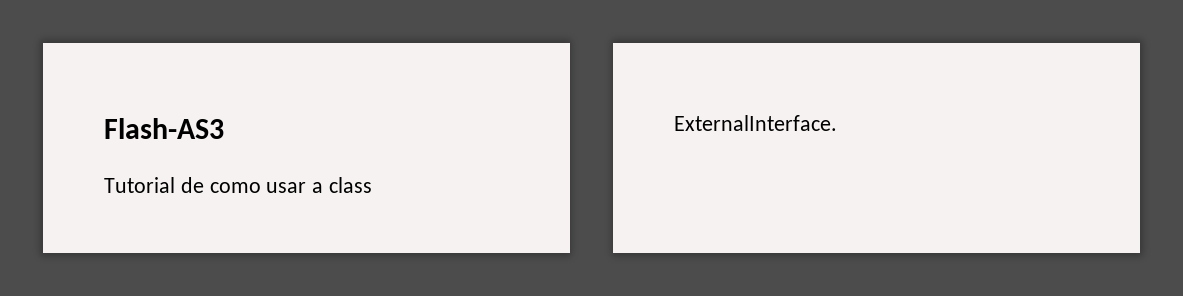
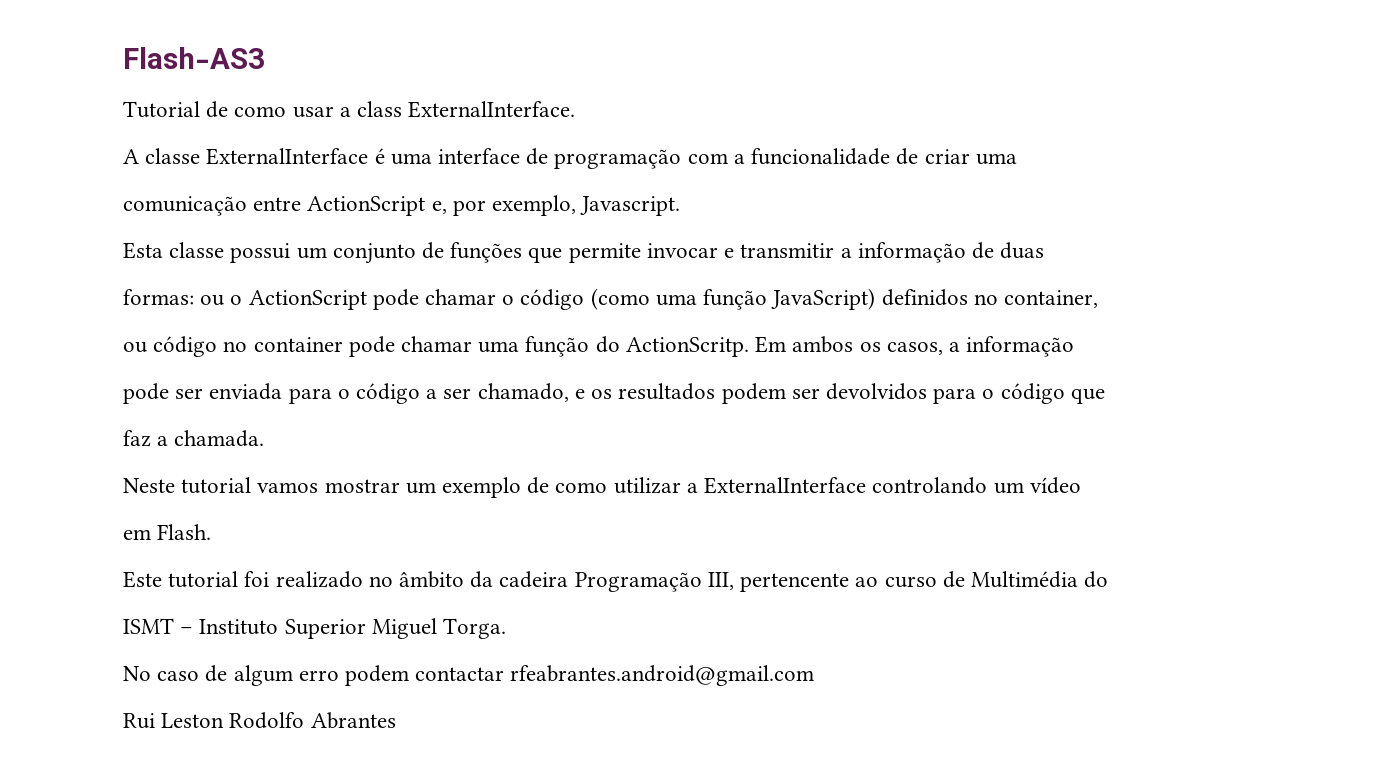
+ A classe ExternalInterface é uma interface de programação com a funcionalidade de criar uma
+ comunicação entre ActionScript e, por exemplo, Javascript.
+ Esta classe possui um conjunto de funções que permite invocar e transmitir a informação de duas
+ formas: ou o ActionScript pode chamar o código (como uma função JavaScript) definidos no container,
+ ou código no container pode chamar uma função do ActionScritp. Em ambos os casos, a informação
+ pode ser enviada para o código a ser chamado, e os resultados podem ser devolvidos para o código que
+ faz a chamada.
+ Neste tutorial vamos mostrar um exemplo de como utilizar a ExternalInterface controlando um vídeo
+ em Flash.
+ Este tutorial foi realizado no âmbito da cadeira Programação III, pertencente ao curso de Multimédia do
+ ISMT – Instituto Superior Miguel Torga.
+ No caso de algum erro podem contactar rfeabrantes.android@gmail.com
+ Rui Leston Rodolfo Abrantes

